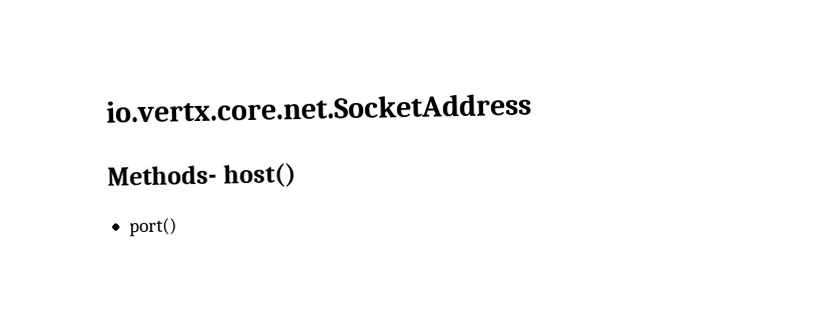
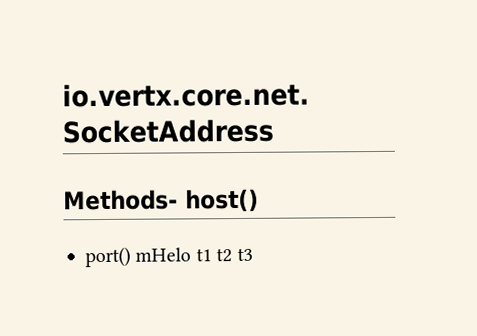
- port()
+ port() mHelo t1 t2 t3

